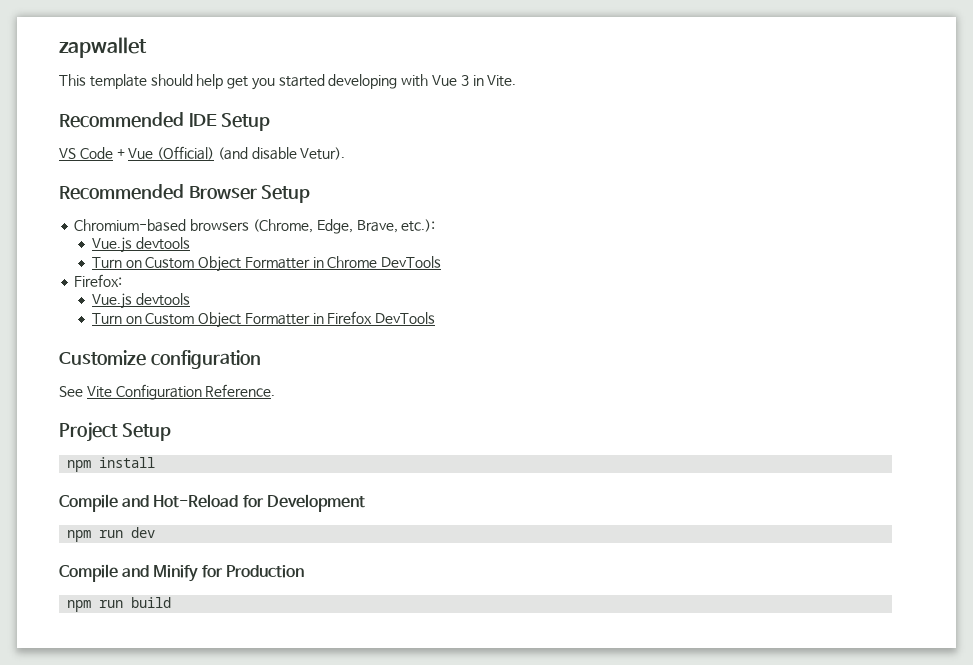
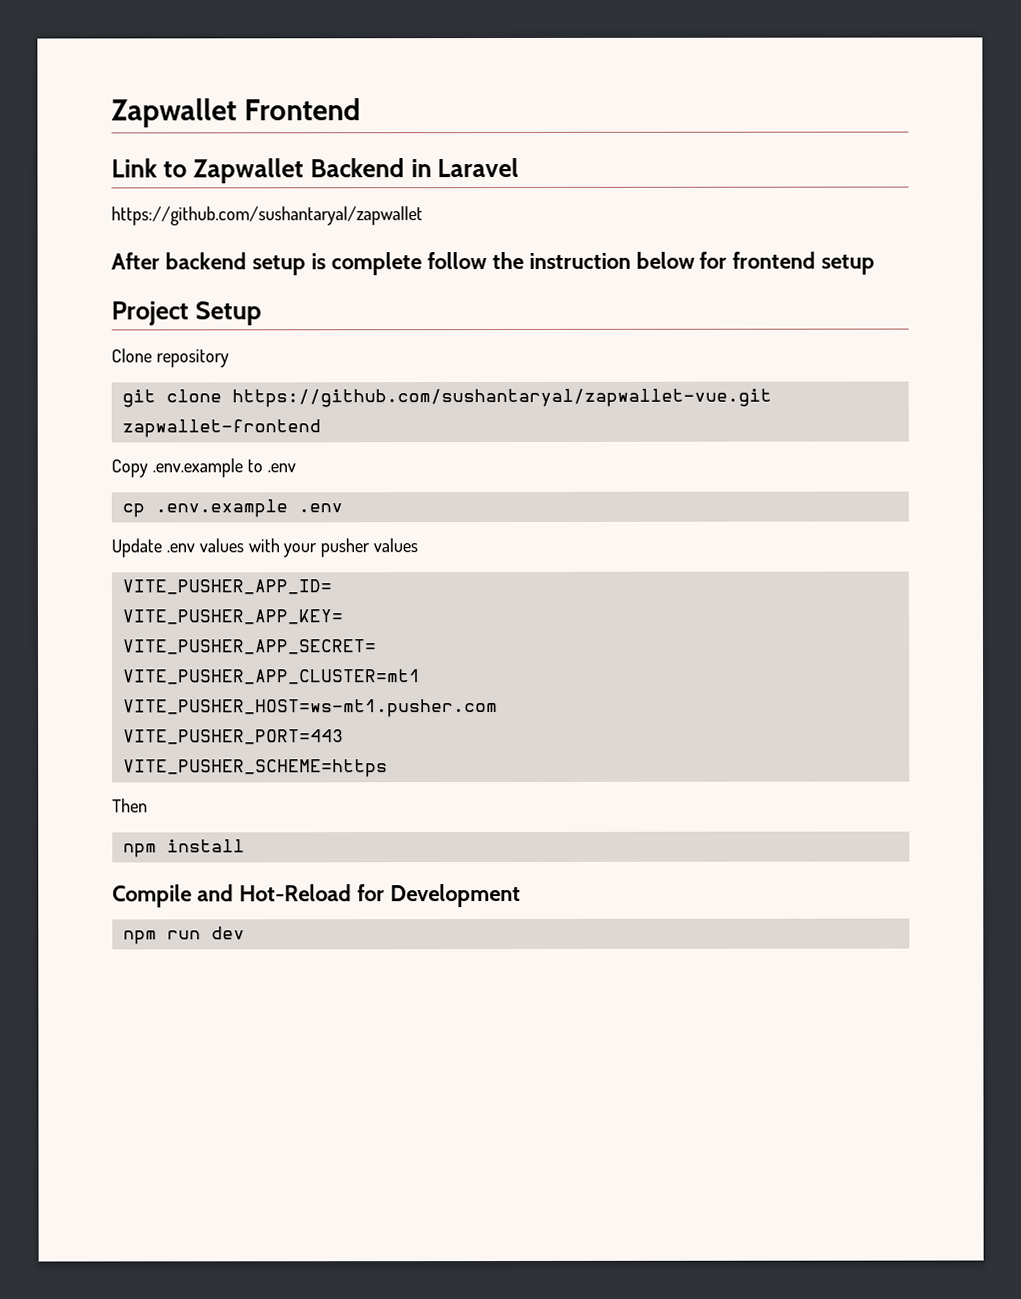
- zapwallet
- This template should help get you started developing with Vue 3 in Vite.
- Recommended IDE Setup
- VS Code + Vue (Official) (and disable Vetur).
- Recommended Browser Setup
- Chromium-based browsers (Chrome, Edge, Brave, etc.):
- Vue.js devtools
- Turn on Custom Object Formatter in Chrome DevTools
- Firefox:
- Vue.js devtools
- Turn on Custom Object Formatter in Firefox DevTools
- Customize configuration
- See Vite Configuration Reference.
+ Zapwallet Frontend
+ Link to Zapwallet Backend in Laravel
+ https://github.com/sushantaryal/zapwallet
+ After backend setup is complete follow the instruction below for frontend setup
  Project Setup
+ Clone repository
+ git clone https://github.com/sushantaryal/zapwallet-vue.git zapwallet-frontend
+ Copy .env.example to .env
+ cp .env.example .env
+ Update .env values with your pusher values
+ VITE_PUSHER_APP_ID=
+ VITE_PUSHER_APP_KEY=
+ VITE_PUSHER_APP_SECRET=
+ VITE_PUSHER_APP_CLUSTER=mt1
+ VITE_PUSHER_HOST=ws-mt1.pusher.com
+ VITE_PUSHER_PORT=443
+ VITE_PUSHER_SCHEME=https
+ Then
- Compile and Minify for Production
- npm run build

